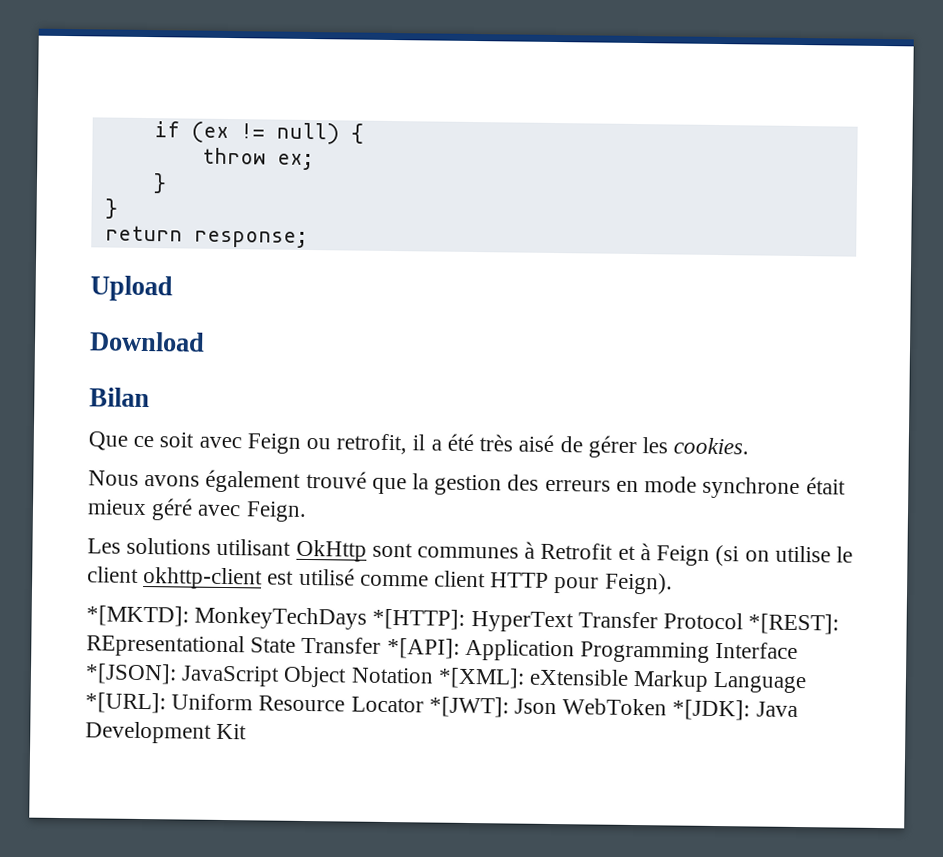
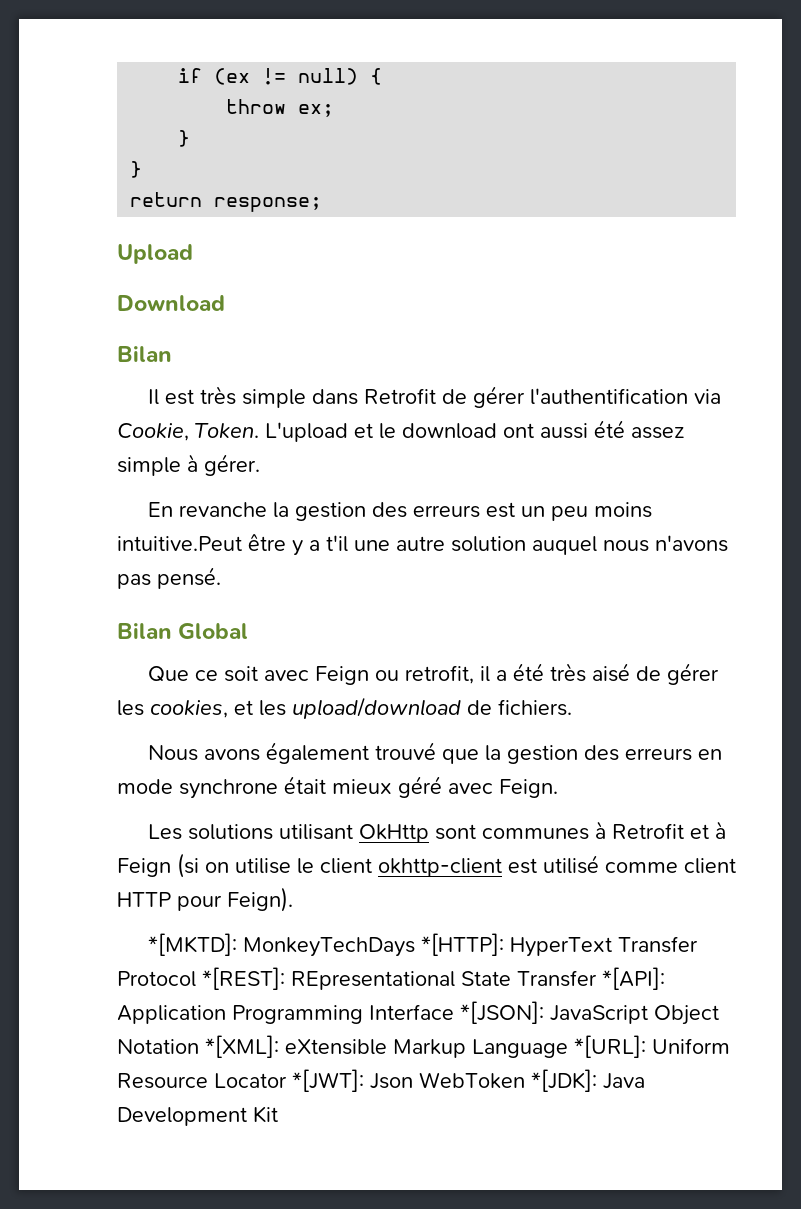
+ Il est très simple dans Retrofit de gérer l'authentification via Cookie, Token. L'upload et le download ont aussi été assez simple à gérer.
+ En revanche la gestion des erreurs est un peu moins intuitive.Peut être y a t'il une autre solution auquel nous n'avons pas pensé.
+ Bilan Global
- Que ce soit avec Feign ou retrofit, il a été très aisé de gérer les cookies.
+ Que ce soit avec Feign ou retrofit, il a été très aisé de gérer les cookies, et les upload/download de fichiers.

